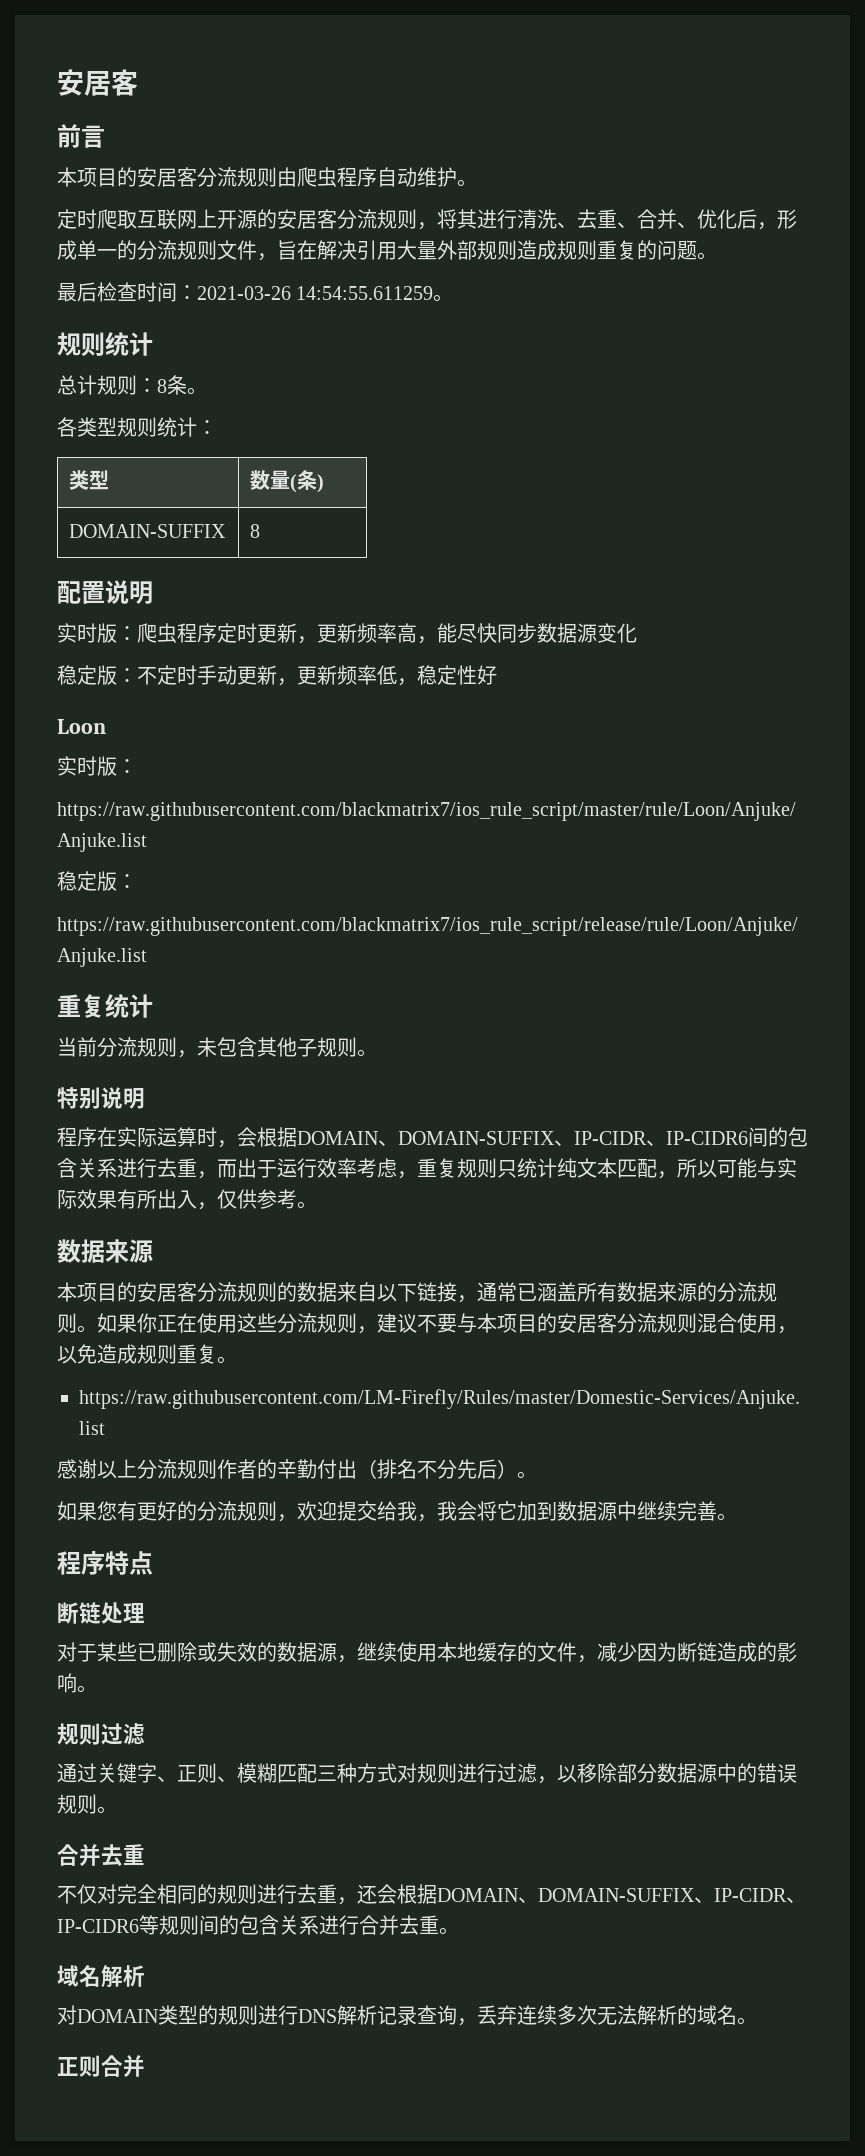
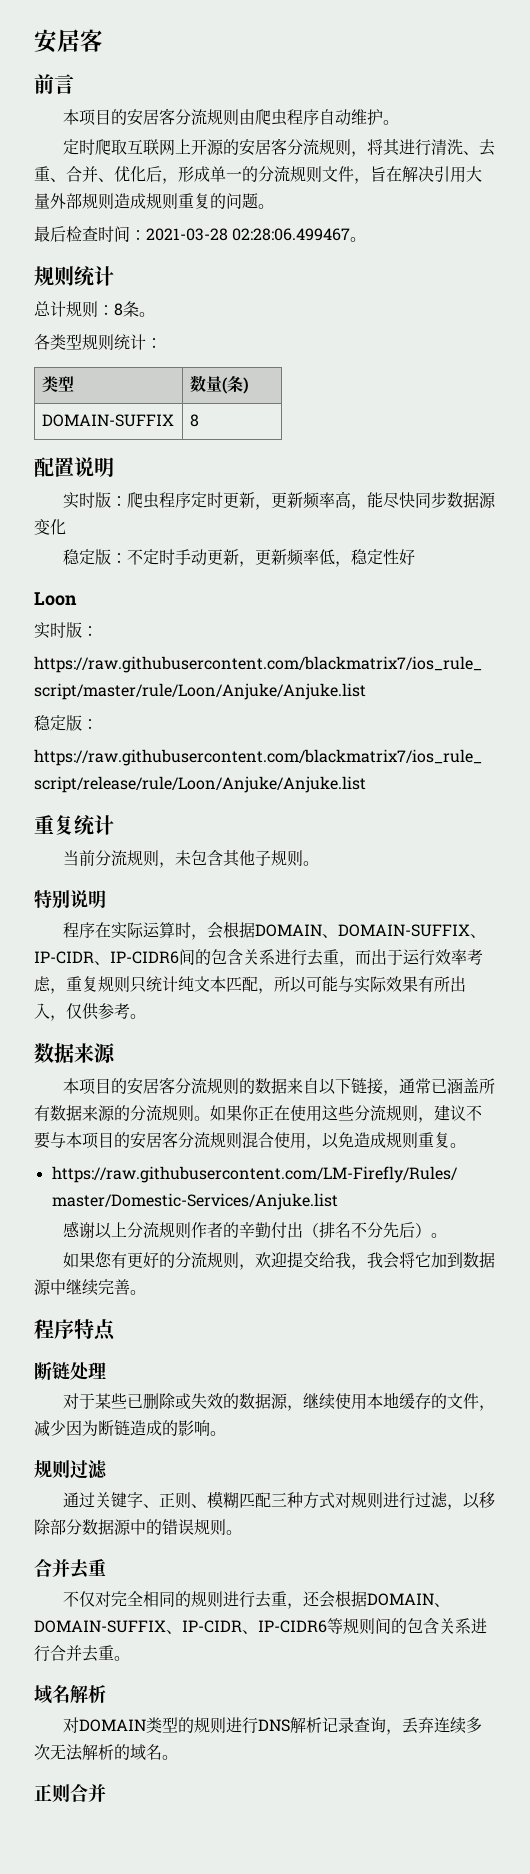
- 最后检查时间：2021-03-26 14:54:55.611259。
+ 最后检查时间：2021-03-28 02:28:06.499467。

